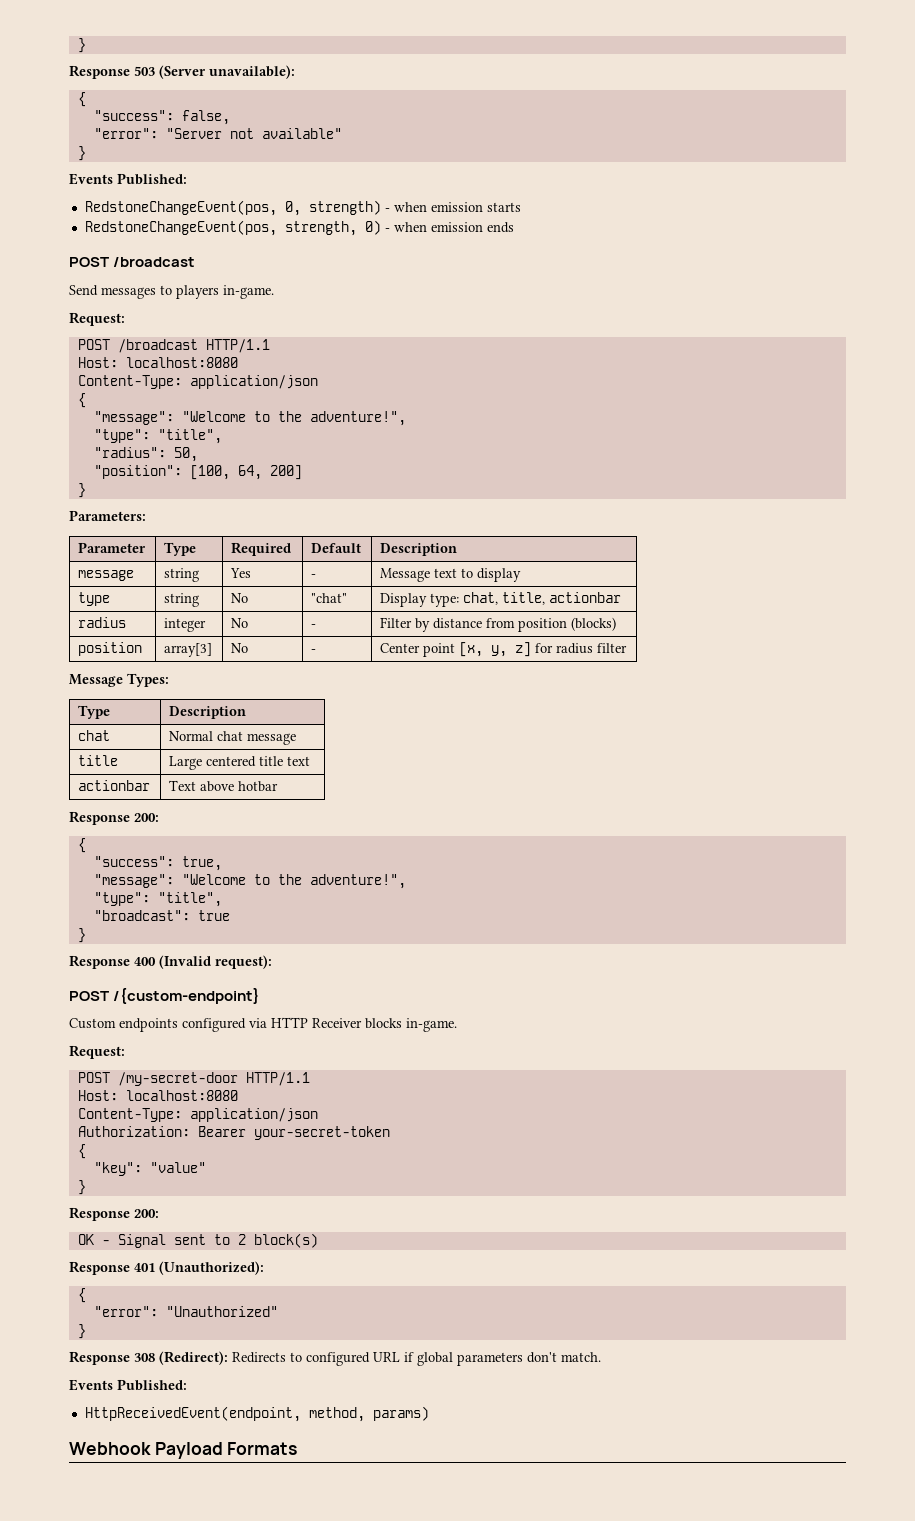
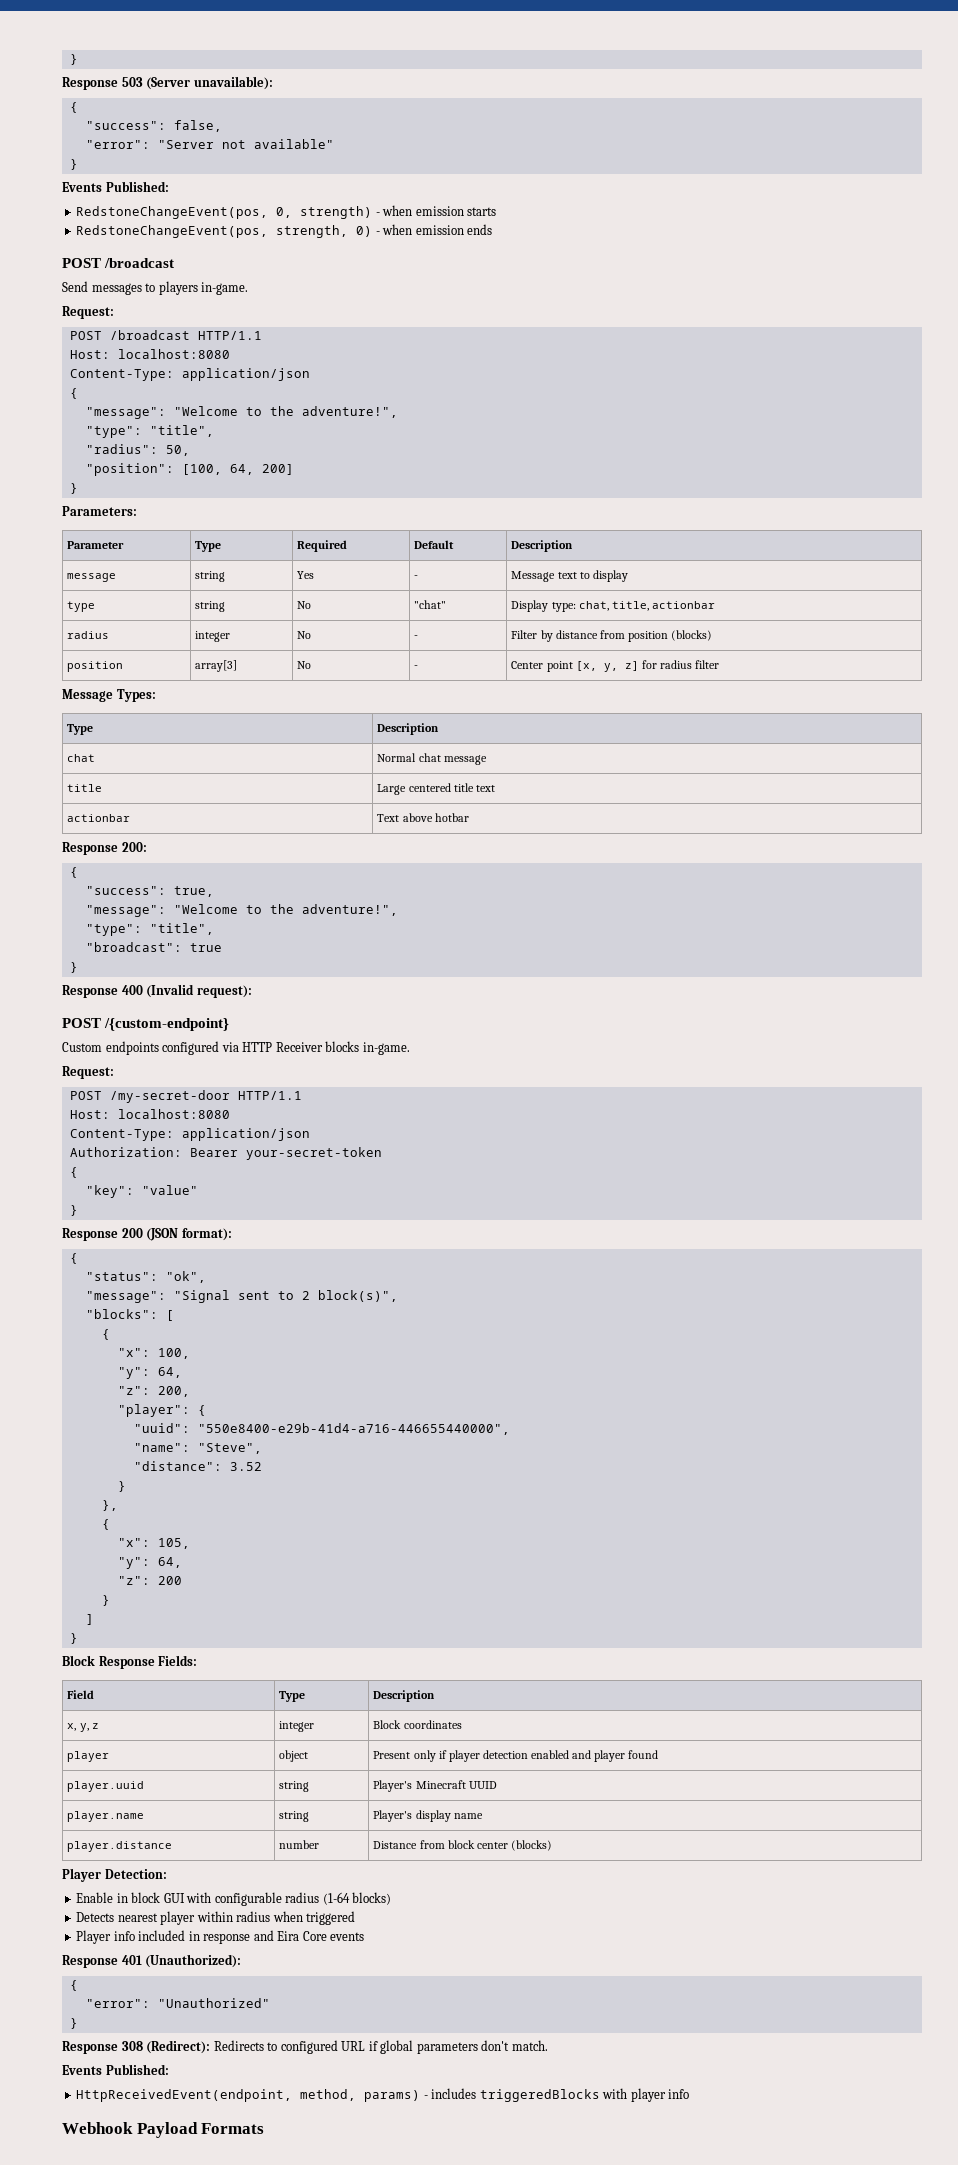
  "key": "value"
  }
- Response 200:
- OK - Signal sent to 2 block(s)
+ Response 200 (JSON format):
+ {
+ "status": "ok",
+ "message": "Signal sent to 2 block(s)",
+ "blocks": [
+ {
+ "x": 100,
+ "y": 64,
+ "z": 200,
+ "player": {
+ "uuid": "550e8400-e29b-41d4-a716-446655440000",
+ "name": "Steve",
+ "distance": 3.52
+ }
+ },
+ {
+ "x": 105,
+ "y": 64,
+ "z": 200
+ }
+ ]
+ }
+ Block Response Fields:
+ Field | Type | Description
+ x, y, z | integer | Block coordinates
+ player | object | Present only if player detection enabled and player found
+ player.uuid | string | Player's Minecraft UUID
+ player.name | string | Player's display name
+ player.distance | number | Distance from block center (blocks)
+ Player Detection:
+ Enable in block GUI with configurable radius (1-64 blocks)
+ Detects nearest player within radius when triggered
+ Player info included in response and Eira Core events
- HttpReceivedEvent(endpoint, method, params)
+ HttpReceivedEvent(endpoint, method, params) - includes triggeredBlocks with player info

